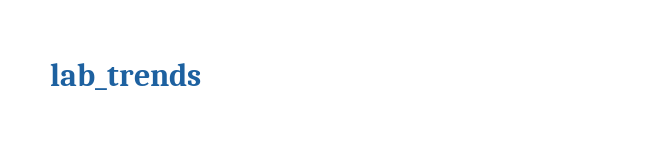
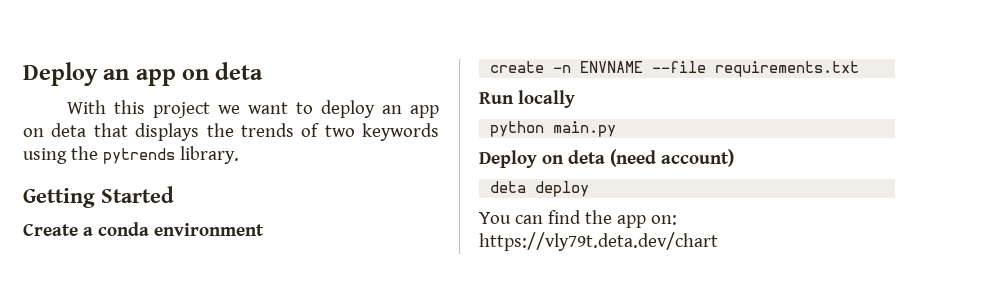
- lab_trends
+ Deploy an app on deta
+ With this project we want to deploy an app on deta that displays the trends of two keywords using the pytrends library.
+ Getting Started
+ Create a conda environment
+ create -n ENVNAME --file requirements.txt
+ Run locally
+ python main.py
+ Deploy on deta (need account)
+ deta deploy
+ You can find the app on: https://vly79t.deta.dev/chart

